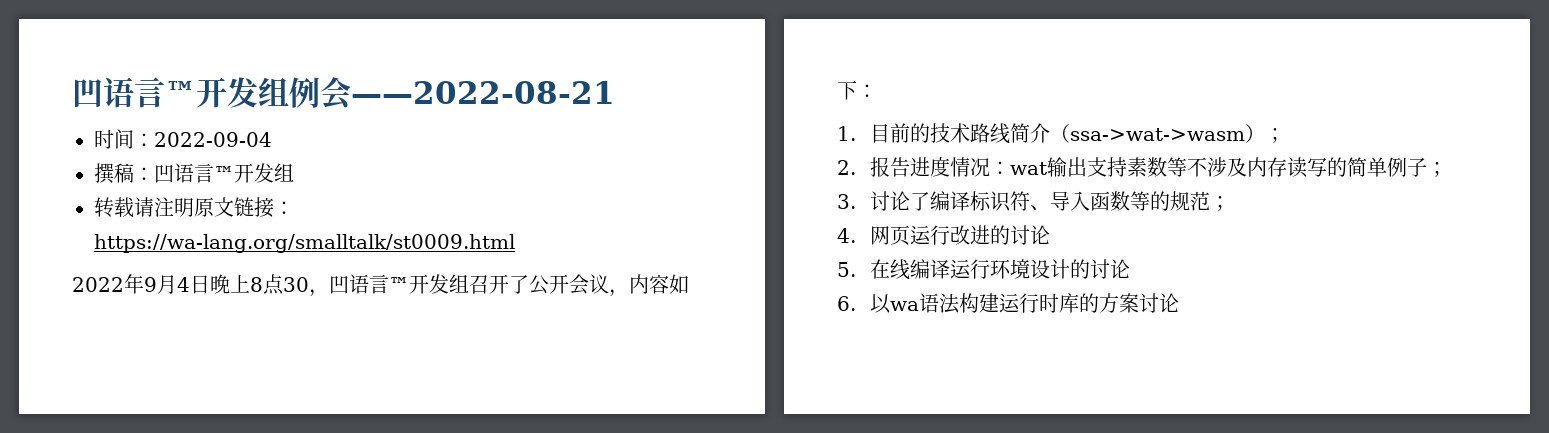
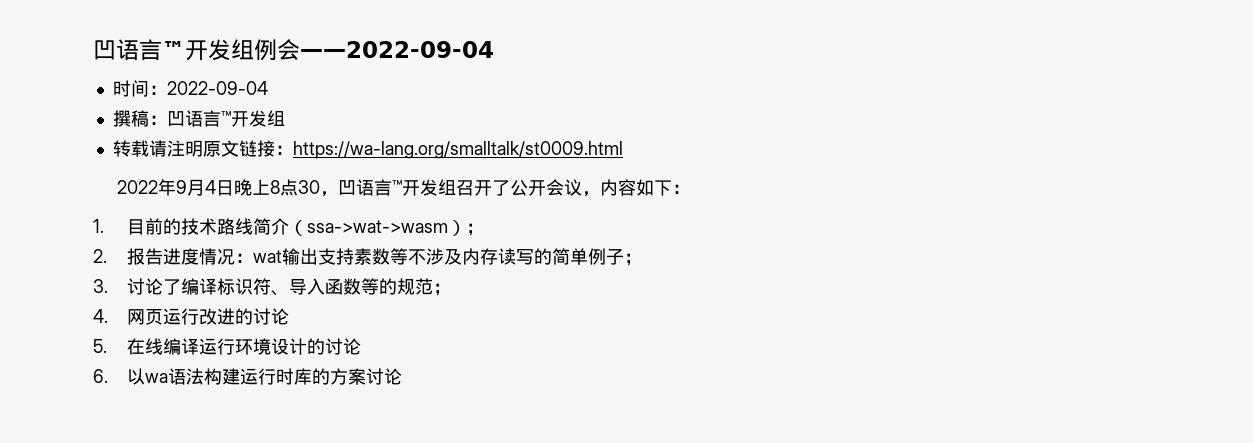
- 凹语言™开发组例会——2022-08-21
+ 凹语言™开发组例会——2022-09-04

